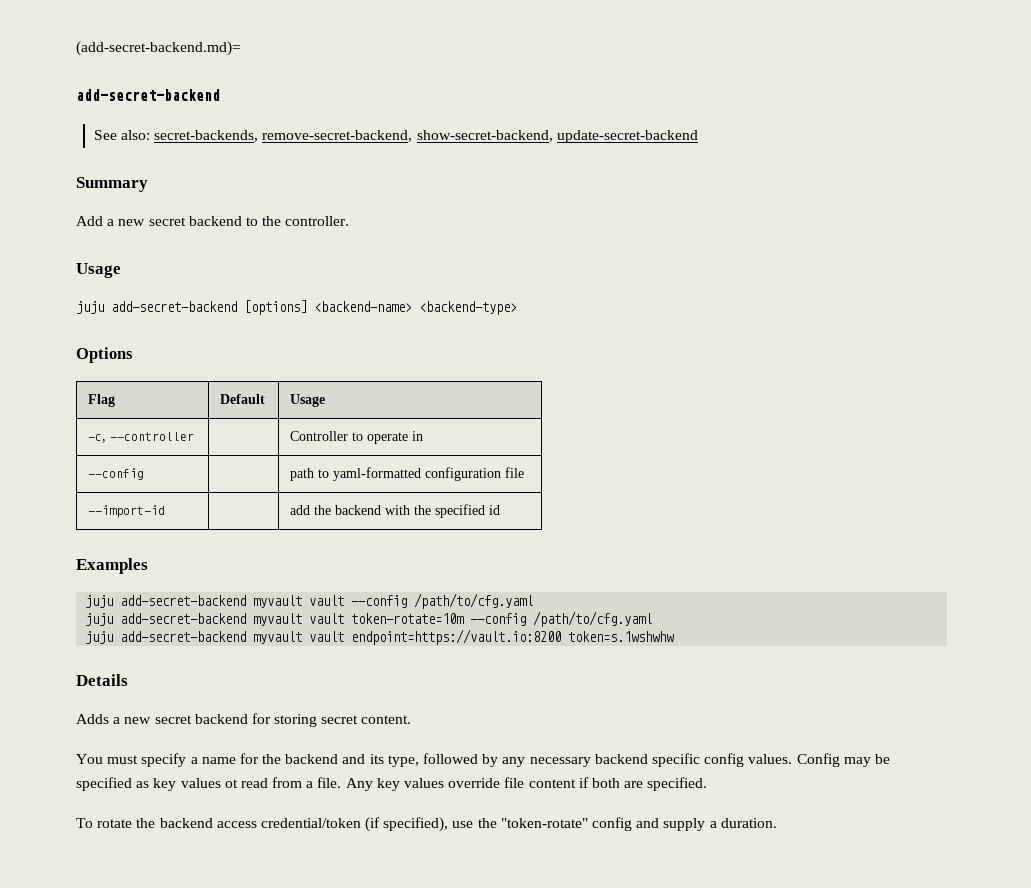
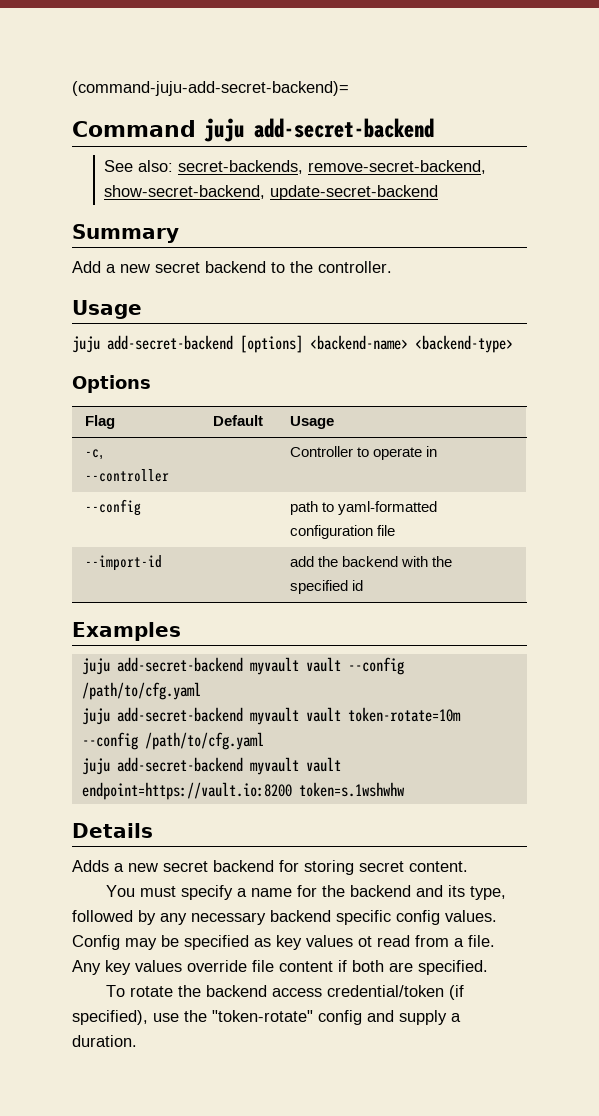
- (add-secret-backend.md)=
- add-secret-backend
+ (command-juju-add-secret-backend)=
+ Command juju add-secret-backend

